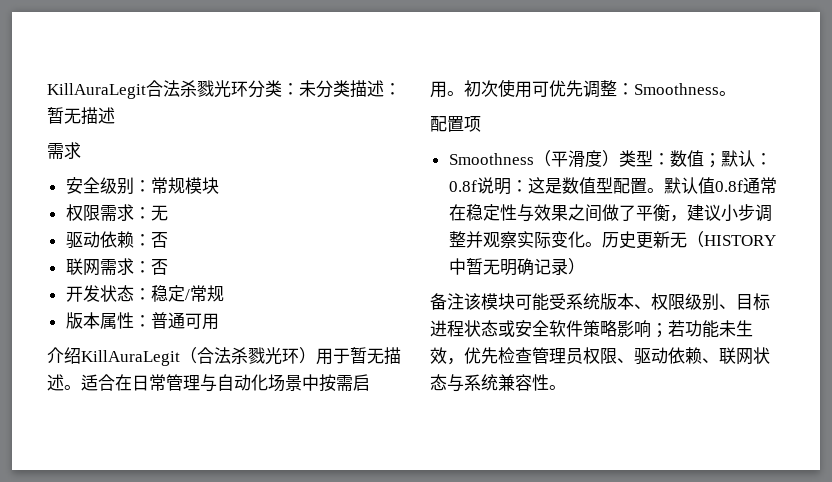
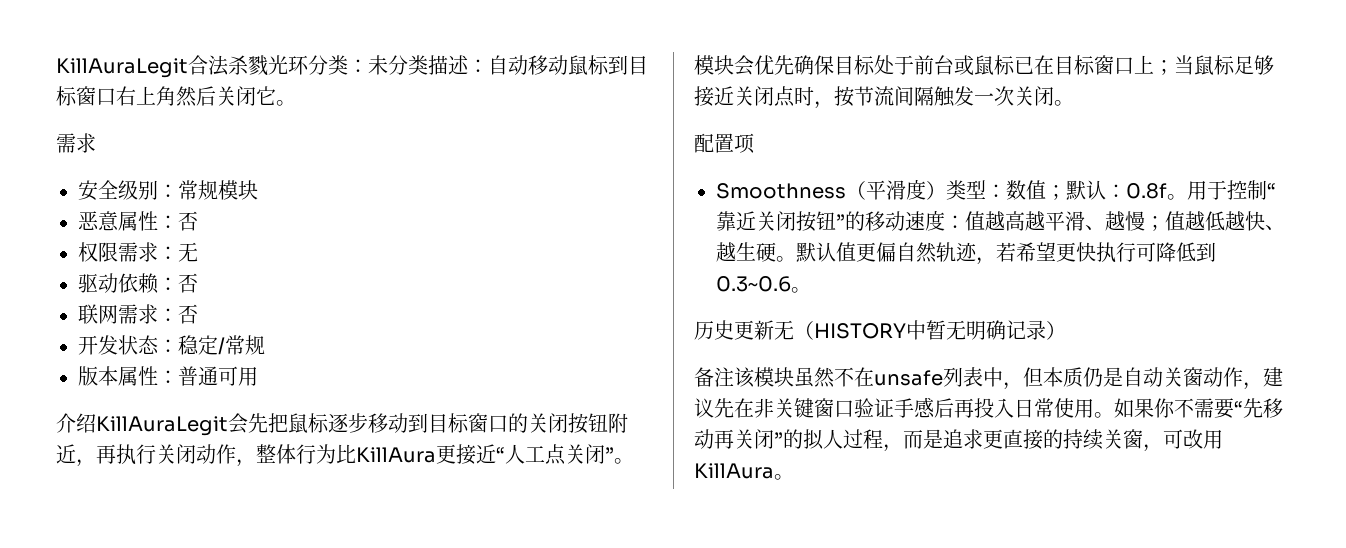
- KillAuraLegit合法杀戮光环分类：未分类描述：暂无描述
+ KillAuraLegit合法杀戮光环分类：未分类描述：自动移动鼠标到目标窗口右上角然后关闭它。
+ 恶意属性：否
- 介绍KillAuraLegit（合法杀戮光环）用于暂无描述。适合在日常管理与自动化场景中按需启用。初次使用可优先调整：Smoothness。
+ 介绍KillAuraLegit会先把鼠标逐步移动到目标窗口的关闭按钮附近，再执行关闭动作，整体行为比KillAura更接近“人工点关闭”。模块会优先确保目标处于前台或鼠标已在目标窗口上；当鼠标足够接近关闭点时，按节流间隔触发一次关闭。
- Smoothness（平滑度）类型：数值；默认：0.8f说明：这是数值型配置。默认值0.8f通常在稳定性与效果之间做了平衡，建议小步调整并观察实际变化。历史更新无（HISTORY中暂无明确记录）
+ Smoothness（平滑度）类型：数值；默认：0.8f。用于控制“靠近关闭按钮”的移动速度：值越高越平滑、越慢；值越低越快、越生硬。默认值更偏自然轨迹，若希望更快执行可降低到0.3~0.6。
+ 历史更新无（HISTORY中暂无明确记录）
- 备注该模块可能受系统版本、权限级别、目标进程状态或安全软件策略影响；若功能未生效，优先检查管理员权限、驱动依赖、联网状态与系统兼容性。
+ 备注该模块虽然不在unsafe列表中，但本质仍是自动关窗动作，建议先在非关键窗口验证手感后再投入日常使用。如果你不需要“先移动再关闭”的拟人过程，而是追求更直接的持续关窗，可改用KillAura。

